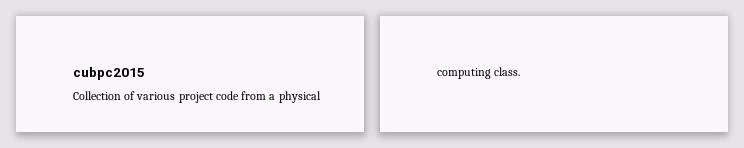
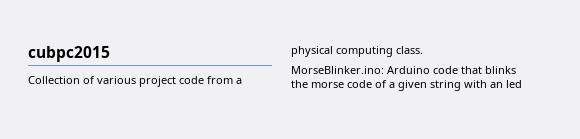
+ MorseBlinker.ino: Arduino code that blinks the morse code of a given string with an led

